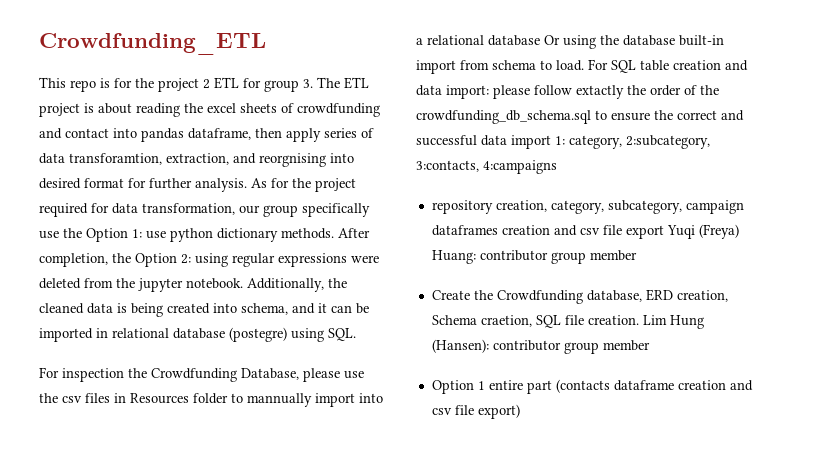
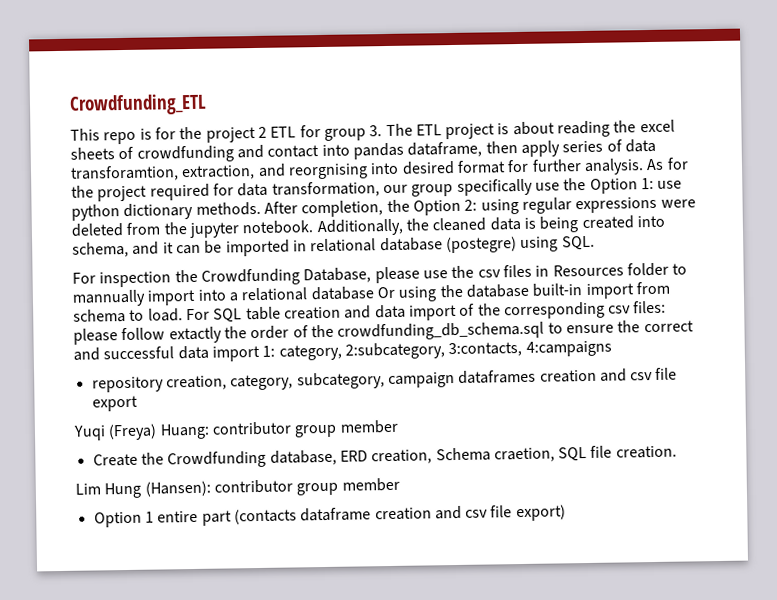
- For SQL table creation and data import: please follow extactly the order of the crowdfunding_db_schema.sql to ensure the correct and successful data import 1: category, 2:subcategory, 3:contacts, 4:campaigns
+ For SQL table creation and data import of the corresponding csv files: please follow extactly the order of the crowdfunding_db_schema.sql to ensure the correct and successful data import 1: category, 2:subcategory, 3:contacts, 4:campaigns
- repository creation, category, subcategory, campaign dataframes creation and csv file export Yuqi (Freya) Huang: contributor group member
+ repository creation, category, subcategory, campaign dataframes creation and csv file export
+ Yuqi (Freya) Huang: contributor group member
- Create the Crowdfunding database, ERD creation, Schema craetion, SQL file creation. Lim Hung (Hansen): contributor group member
+ Create the Crowdfunding database, ERD creation, Schema craetion, SQL file creation.
+ Lim Hung (Hansen): contributor group member

